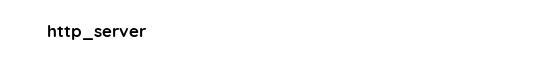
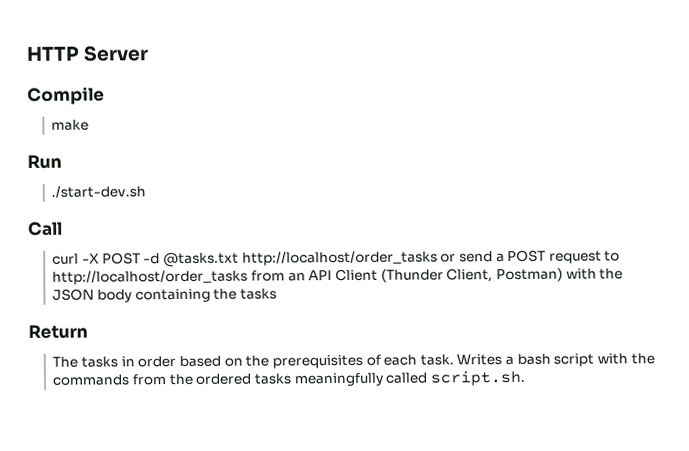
- http_server
+ HTTP Server
+ Compile
+ make
+ Run
+ ./start-dev.sh
+ Call
+ curl -X POST -d @tasks.txt http://localhost/order_tasks or send a POST request to http://localhost/order_tasks from an API Client (Thunder Client, Postman) with the JSON body containing the tasks
+ Return
+ The tasks in order based on the prerequisites of each task. Writes a bash script with the commands from the ordered tasks meaningfully called script.sh.

